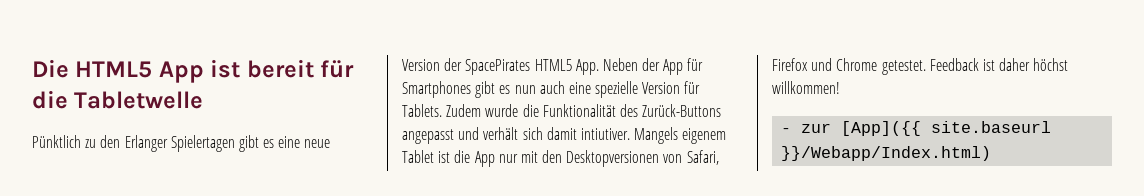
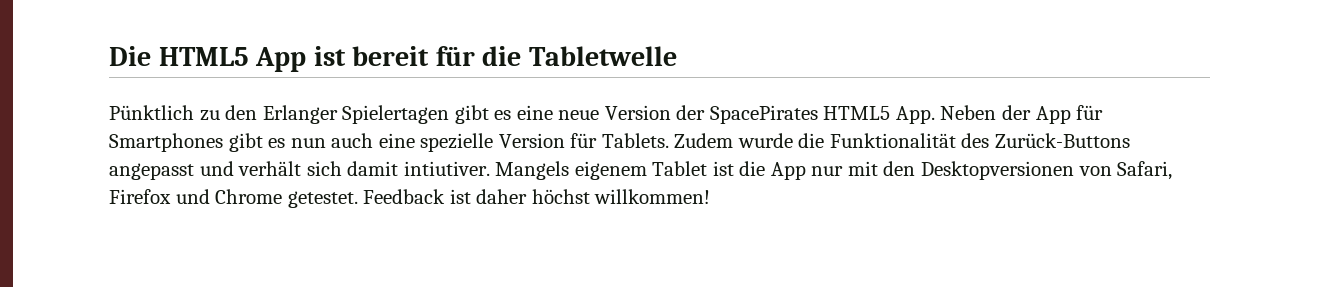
- - zur [App]({{ site.baseurl }}/Webapp/Index.html)

